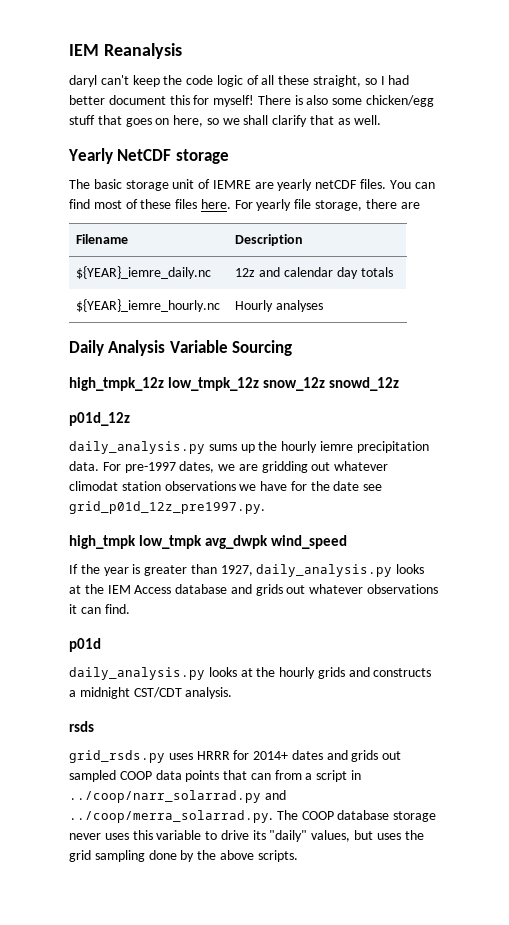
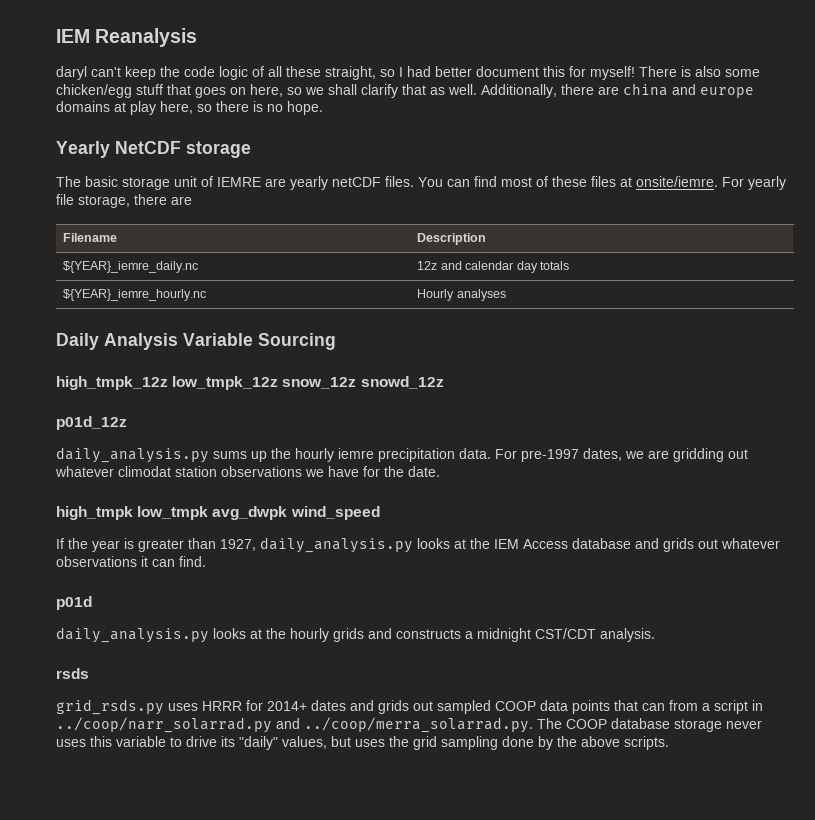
+ Additionally, there are china and europe domains at play here, so there is no hope.
- You can find most of these files here.
+ You can find most of these files at onsite/iemre.
- For pre-1997 dates, we are gridding out whatever climodat station observations we have for the date see grid_p01d_12z_pre1997.py.
+ For pre-1997 dates, we are gridding out whatever climodat station observations we have for the date.

